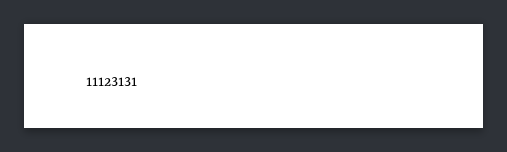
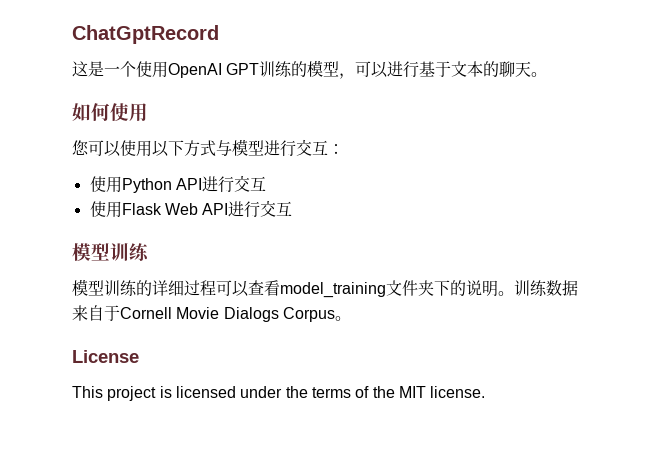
- 11123131
+ ChatGptRecord
+ 这是一个使用OpenAI GPT训练的模型，可以进行基于文本的聊天。
+ 如何使用
+ 您可以使用以下方式与模型进行交互：
+ 使用Python API进行交互
+ 使用Flask Web API进行交互
+ 模型训练
+ 模型训练的详细过程可以查看model_training文件夹下的说明。训练数据来自于Cornell Movie Dialogs Corpus。
+ License
+ This project is licensed under the terms of the MIT license.

